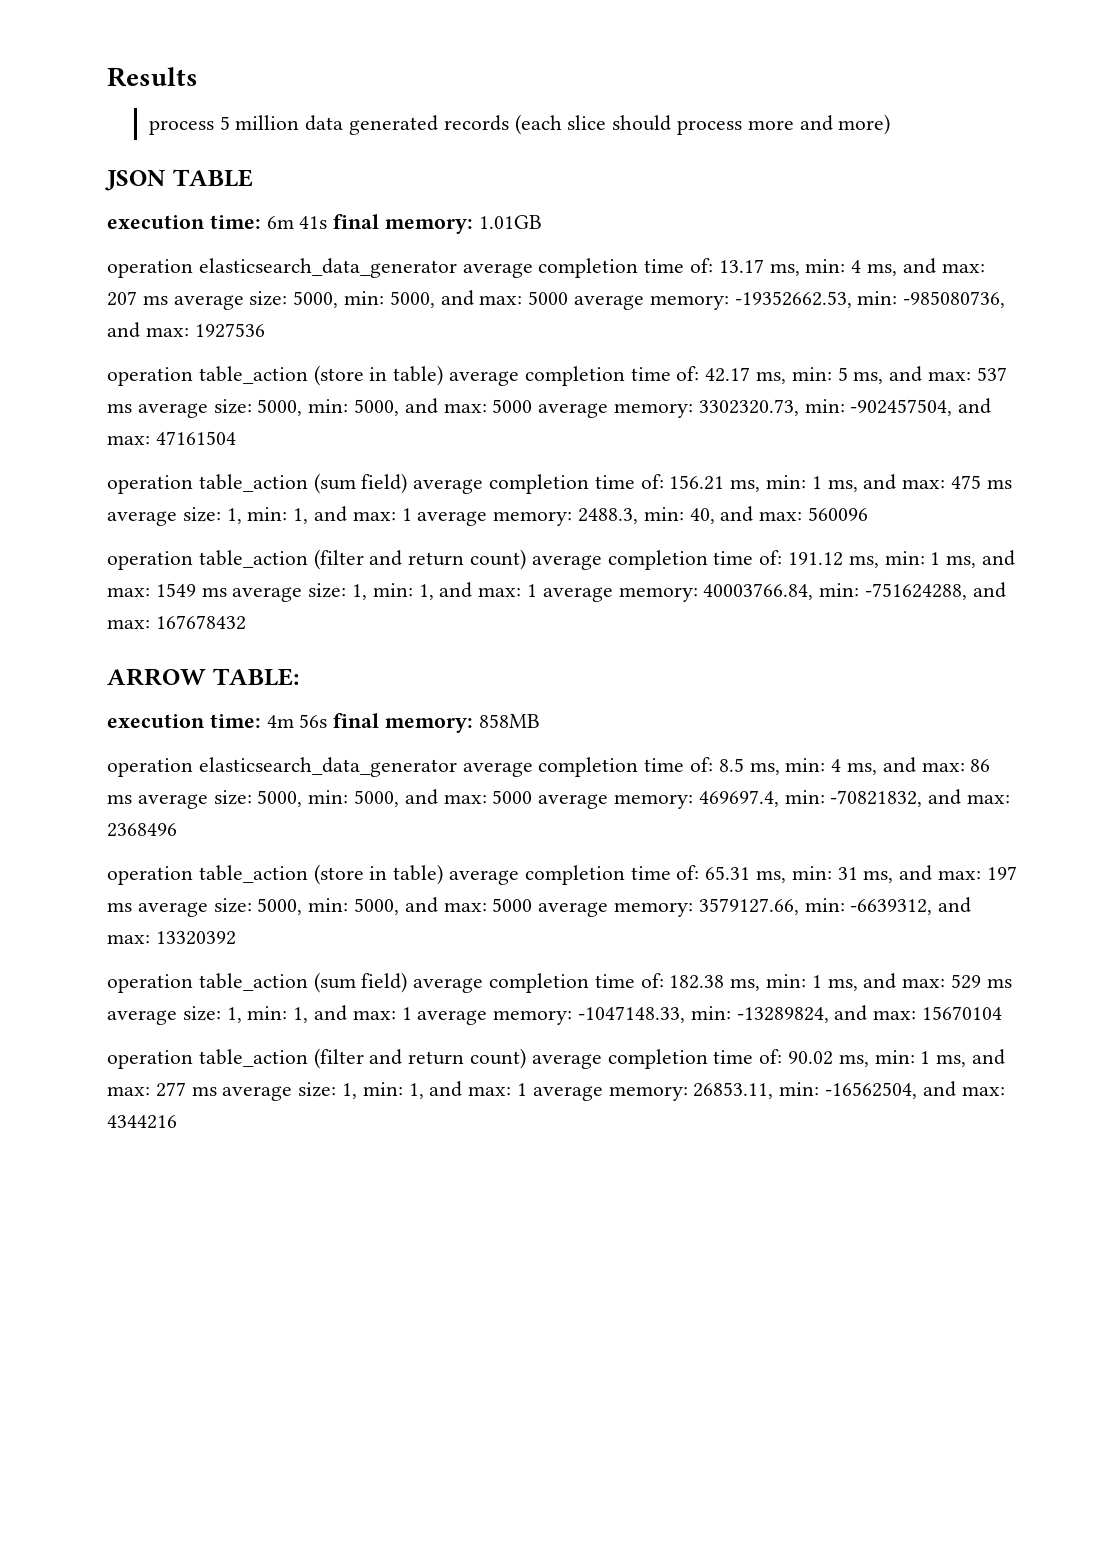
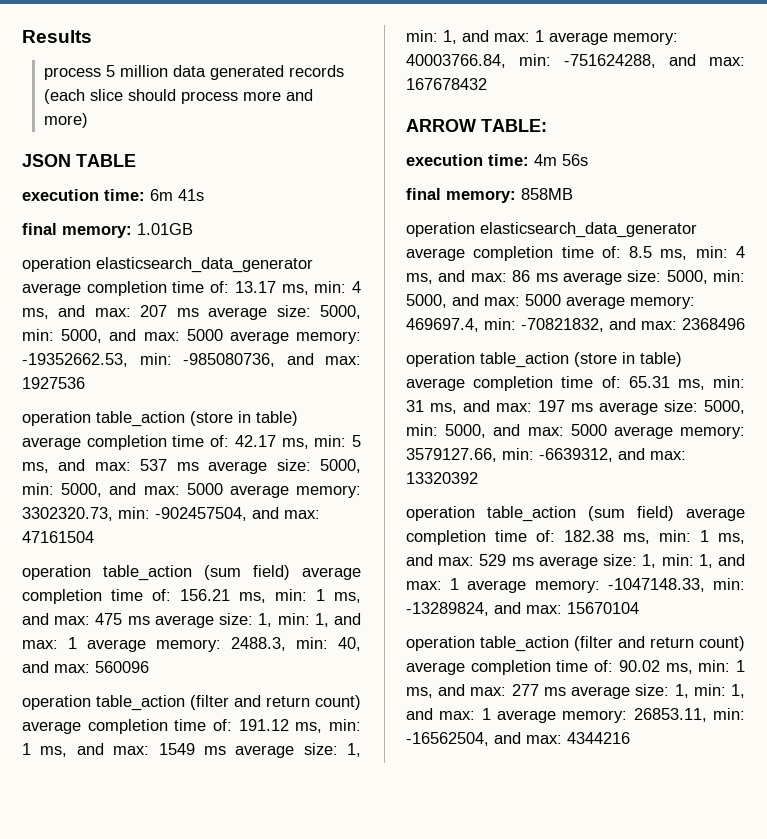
- execution time: 6m 41s final memory: 1.01GB
+ execution time: 6m 41s
+ final memory: 1.01GB
- execution time: 4m 56s final memory: 858MB
+ execution time: 4m 56s
+ final memory: 858MB

